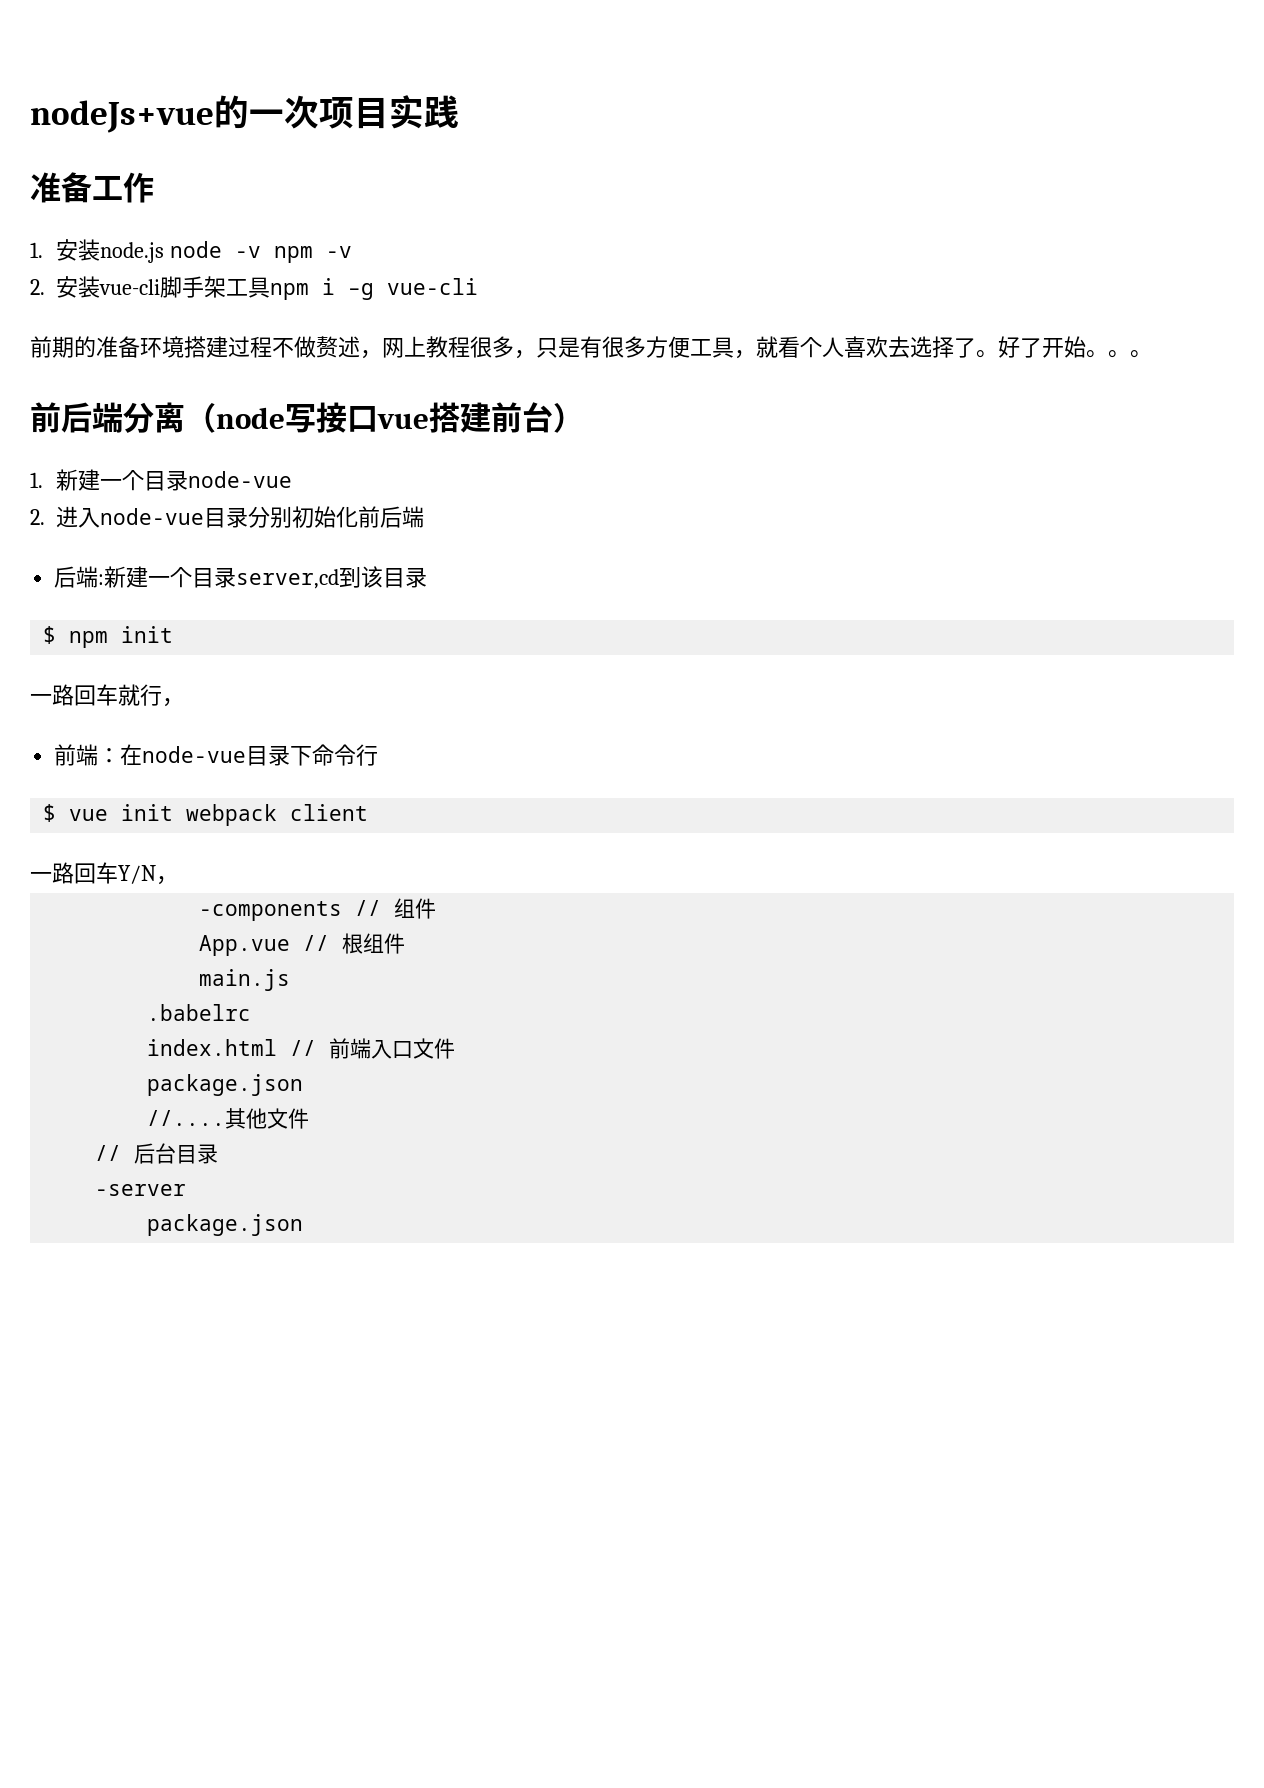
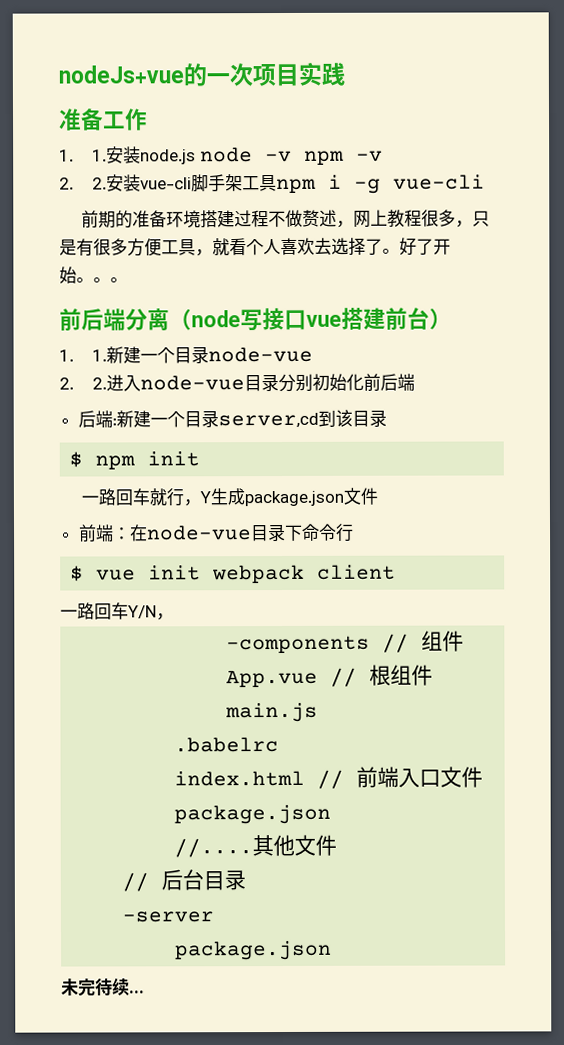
- 1.安装node.js node -v npm -v
+ 1. 1.安装node.js node -v npm -v
- 2.安装vue-cli脚手架工具npm i –g vue-cli
+ 2. 2.安装vue-cli脚手架工具npm i –g vue-cli
- 1.新建一个目录node-vue
+ 1. 1.新建一个目录node-vue
- 2.进入node-vue目录分别初始化前后端
+ 2. 2.进入node-vue目录分别初始化前后端
- 一路回车就行，
+ 一路回车就行，Y生成package.json文件
+ 未完待续...

